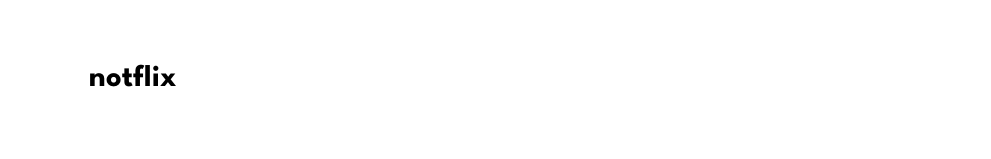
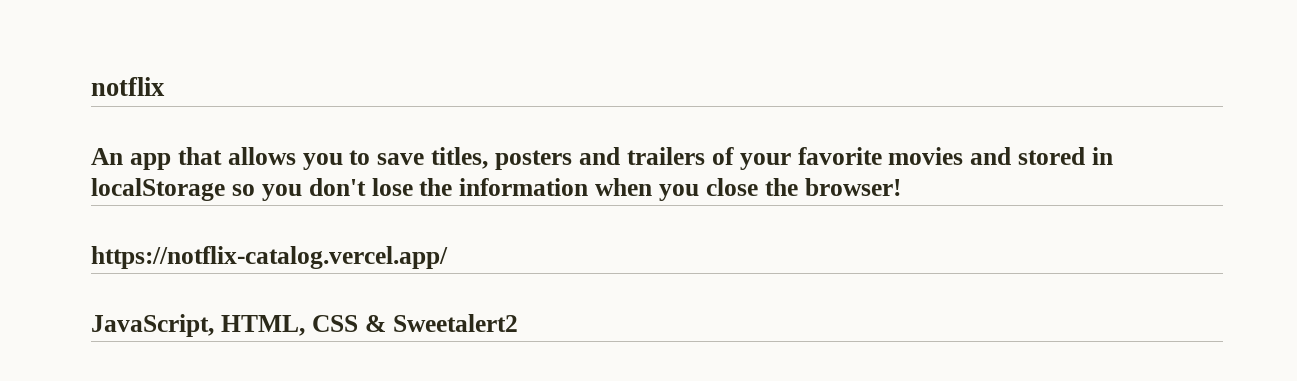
+ An app that allows you to save titles, posters and trailers of your favorite movies and stored in localStorage so you don't lose the information when you close the browser!
+ https://notflix-catalog.vercel.app/
+ JavaScript, HTML, CSS & Sweetalert2

